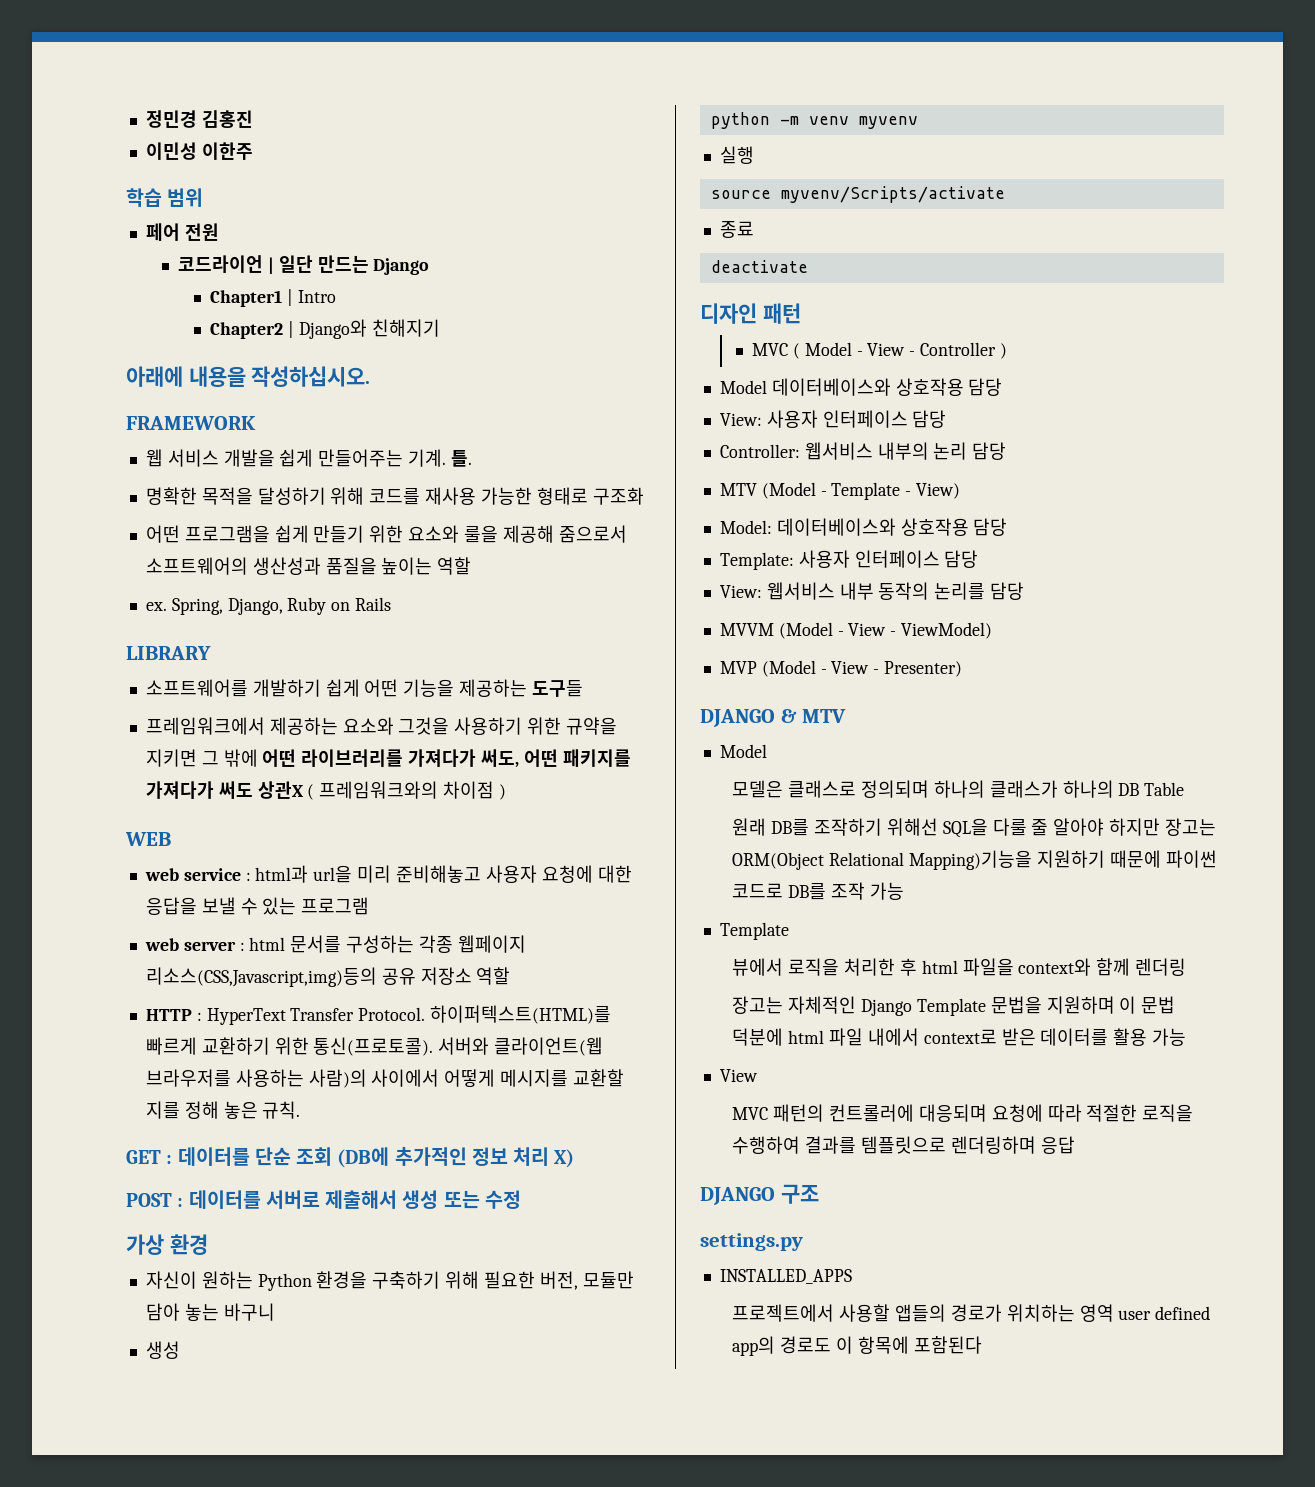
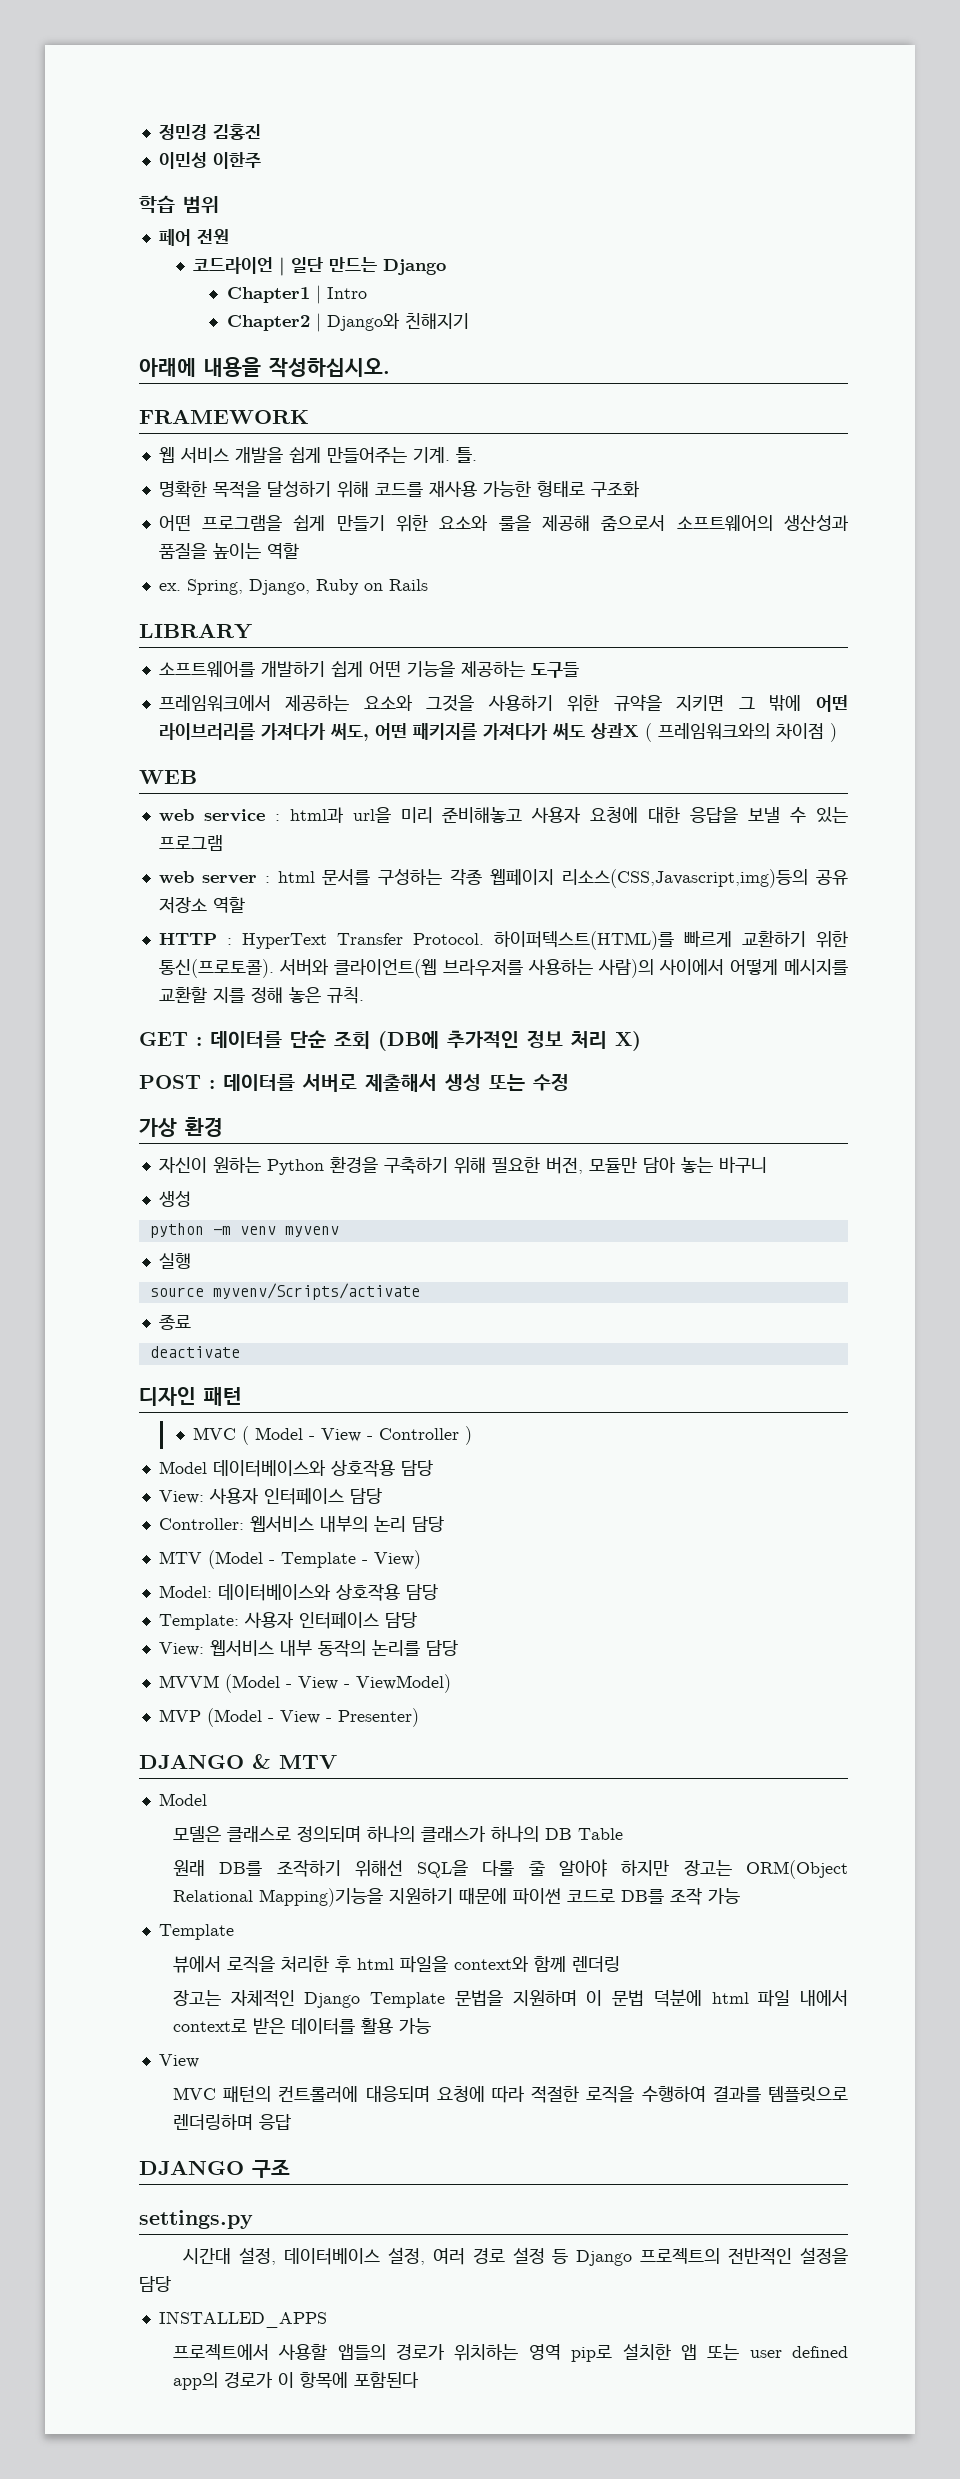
+ 시간대 설정, 데이터베이스 설정, 여러 경로 설정 등 Django 프로젝트의 전반적인 설정을 담당
- 프로젝트에서 사용할 앱들의 경로가 위치하는 영역 user defined app의 경로도 이 항목에 포함된다
+ 프로젝트에서 사용할 앱들의 경로가 위치하는 영역 pip로 설치한 앱 또는 user defined app의 경로가 이 항목에 포함된다

